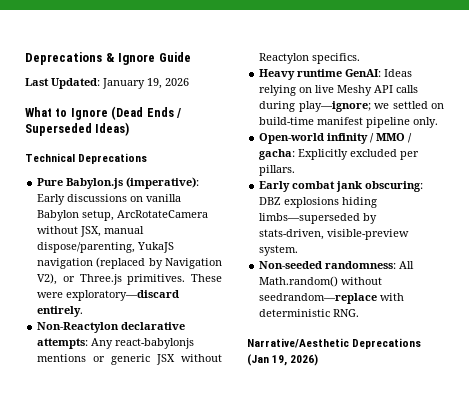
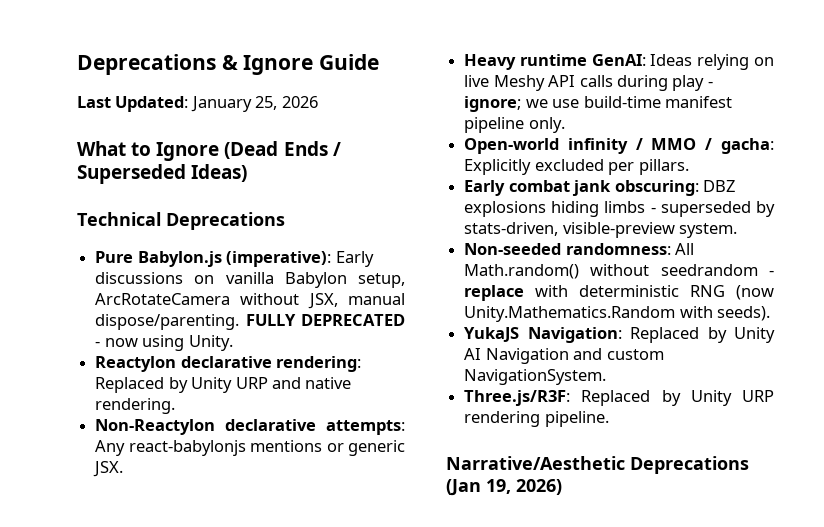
- Last Updated: January 19, 2026
+ Last Updated: January 25, 2026
- Pure Babylon.js (imperative): Early discussions on vanilla Babylon setup, ArcRotateCamera without JSX, manual dispose/parenting, YukaJS navigation (replaced by Navigation V2), or Three.js primitives. These were exploratory—discard entirely.
+ Pure Babylon.js (imperative): Early discussions on vanilla Babylon setup, ArcRotateCamera without JSX, manual dispose/parenting. FULLY DEPRECATED - now using Unity.
+ Reactylon declarative rendering: Replaced by Unity URP and native rendering.
- Non-Reactylon declarative attempts: Any react-babylonjs mentions or generic JSX without Reactylon specifics.
+ Non-Reactylon declarative attempts: Any react-babylonjs mentions or generic JSX.
- Heavy runtime GenAI: Ideas relying on live Meshy API calls during play—ignore; we settled on build-time manifest pipeline only.
+ Heavy runtime GenAI: Ideas relying on live Meshy API calls during play - ignore; we use build-time manifest pipeline only.
- Early combat jank obscuring: DBZ explosions hiding limbs—superseded by stats-driven, visible-preview system.
+ Early combat jank obscuring: DBZ explosions hiding limbs - superseded by stats-driven, visible-preview system.
- Non-seeded randomness: All Math.random() without seedrandom—replace with deterministic RNG.
+ Non-seeded randomness: All Math.random() without seedrandom - replace with deterministic RNG (now Unity.Mathematics.Random with seeds).
+ YukaJS Navigation: Replaced by Unity AI Navigation and custom NavigationSystem.
+ Three.js/R3F: Replaced by Unity URP rendering pipeline.

